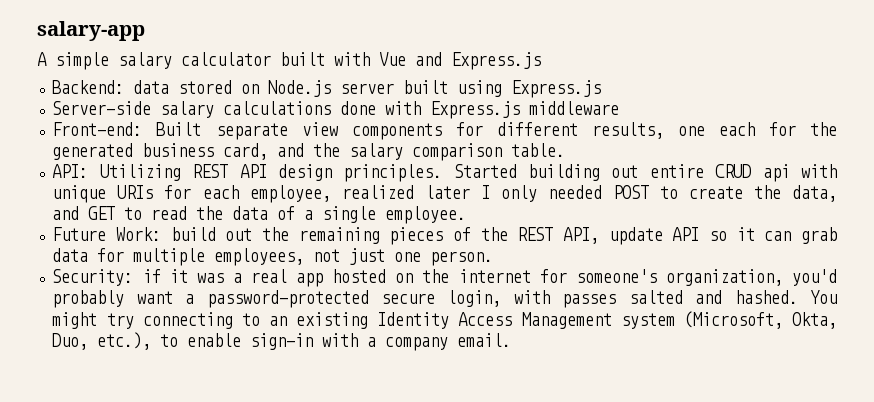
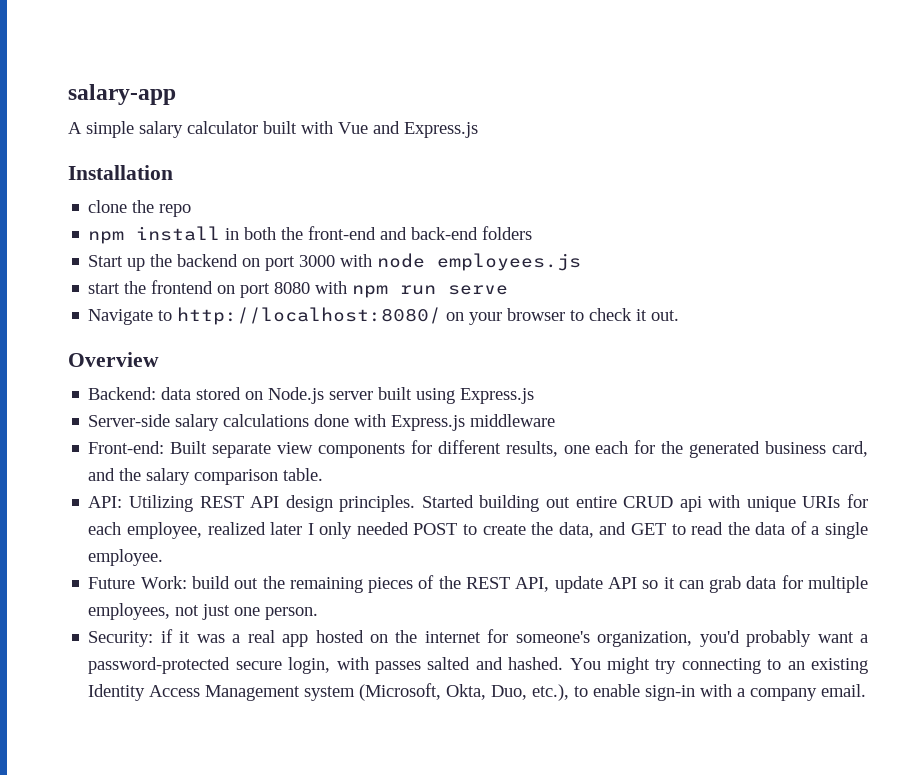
+ Installation
+ clone the repo
+ npm install in both the front-end and back-end folders
+ Start up the backend on port 3000 with node employees.js
+ start the frontend on port 8080 with npm run serve
+ Navigate to http://localhost:8080/ on your browser to check it out.
+ Overview

